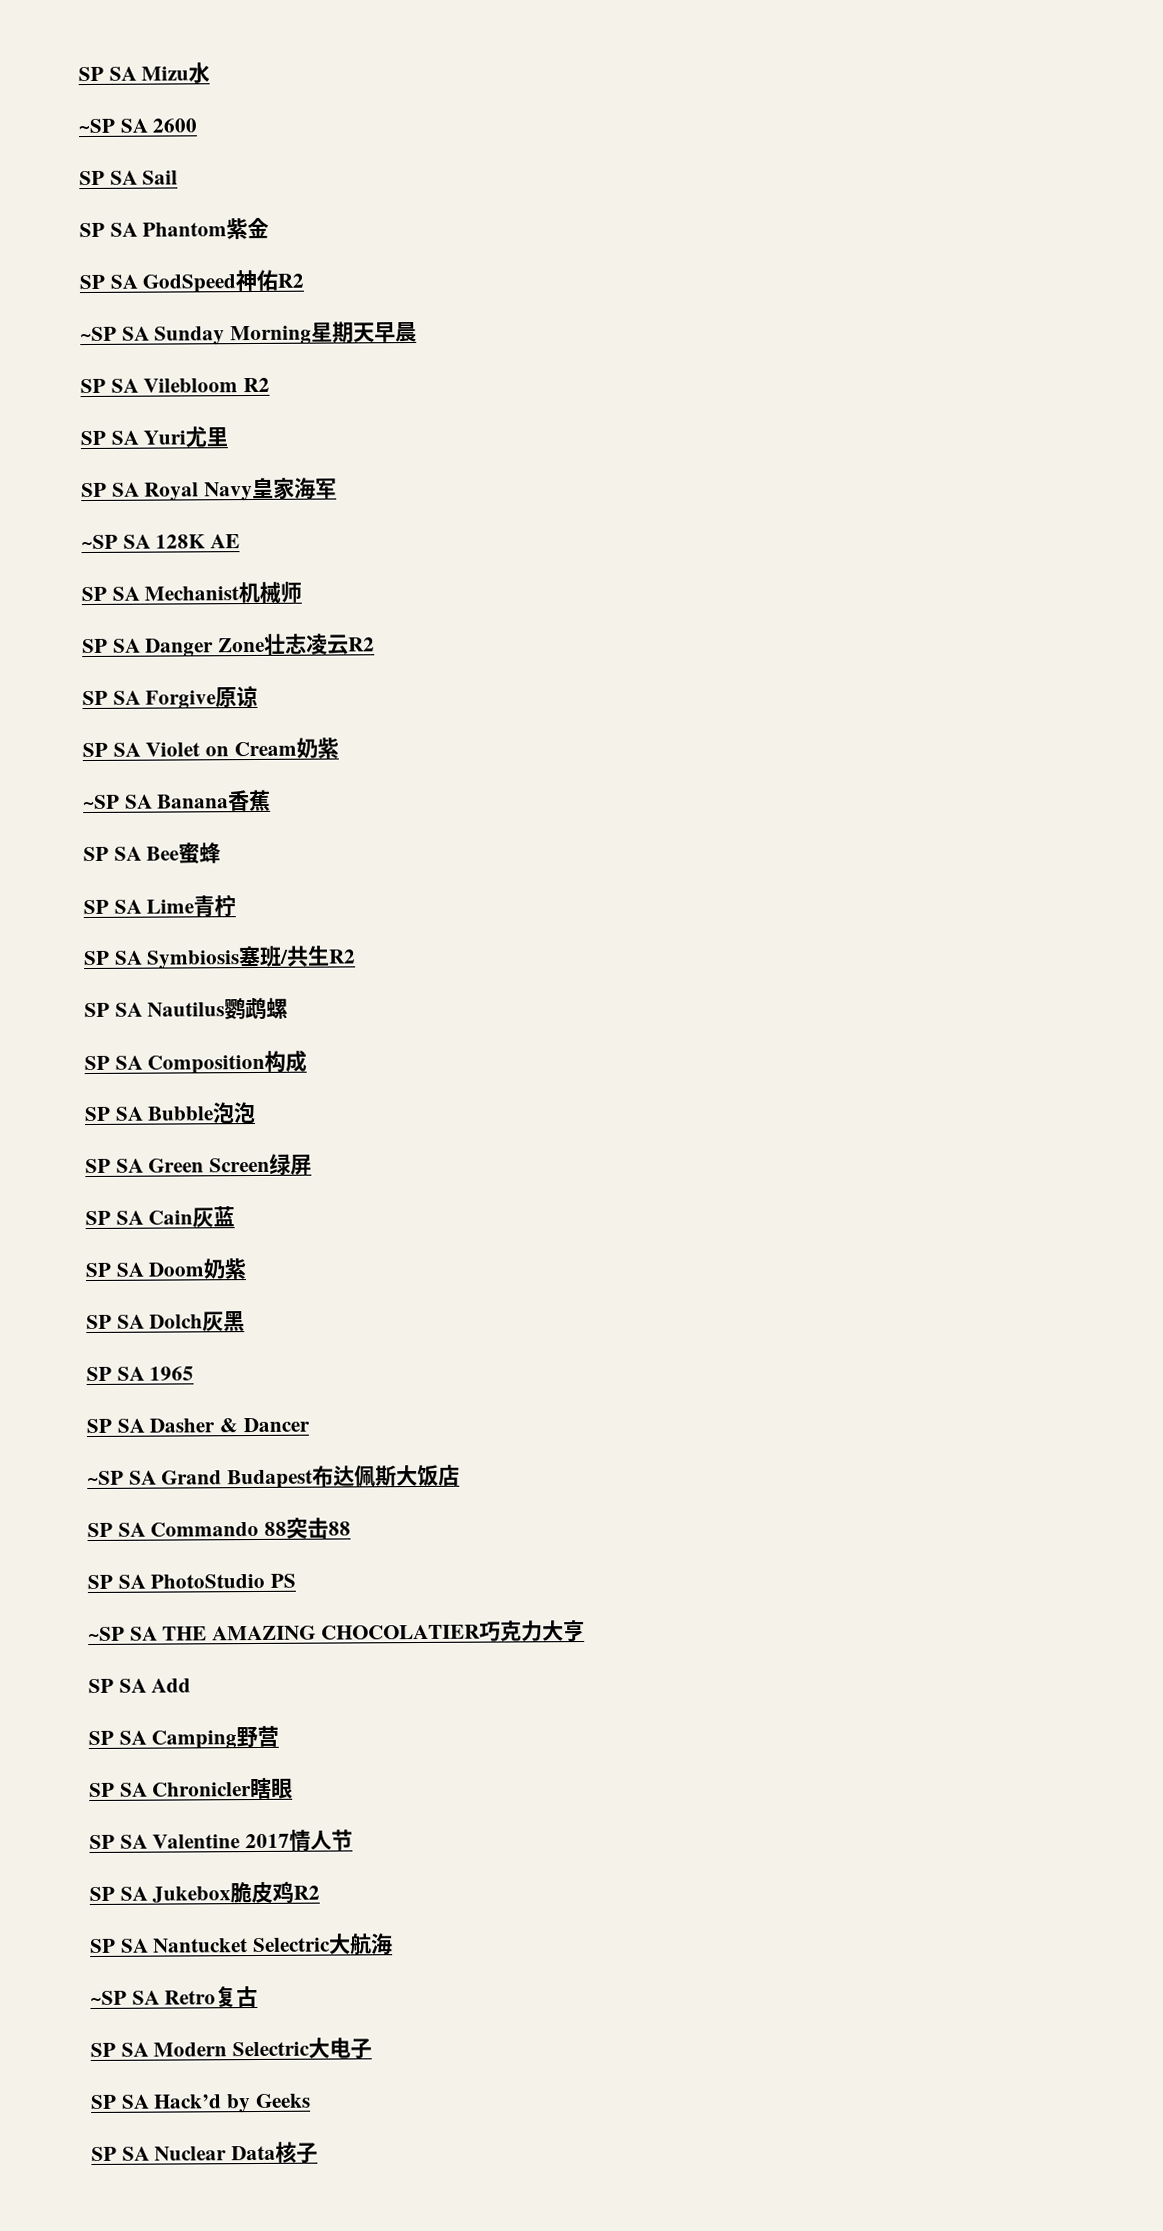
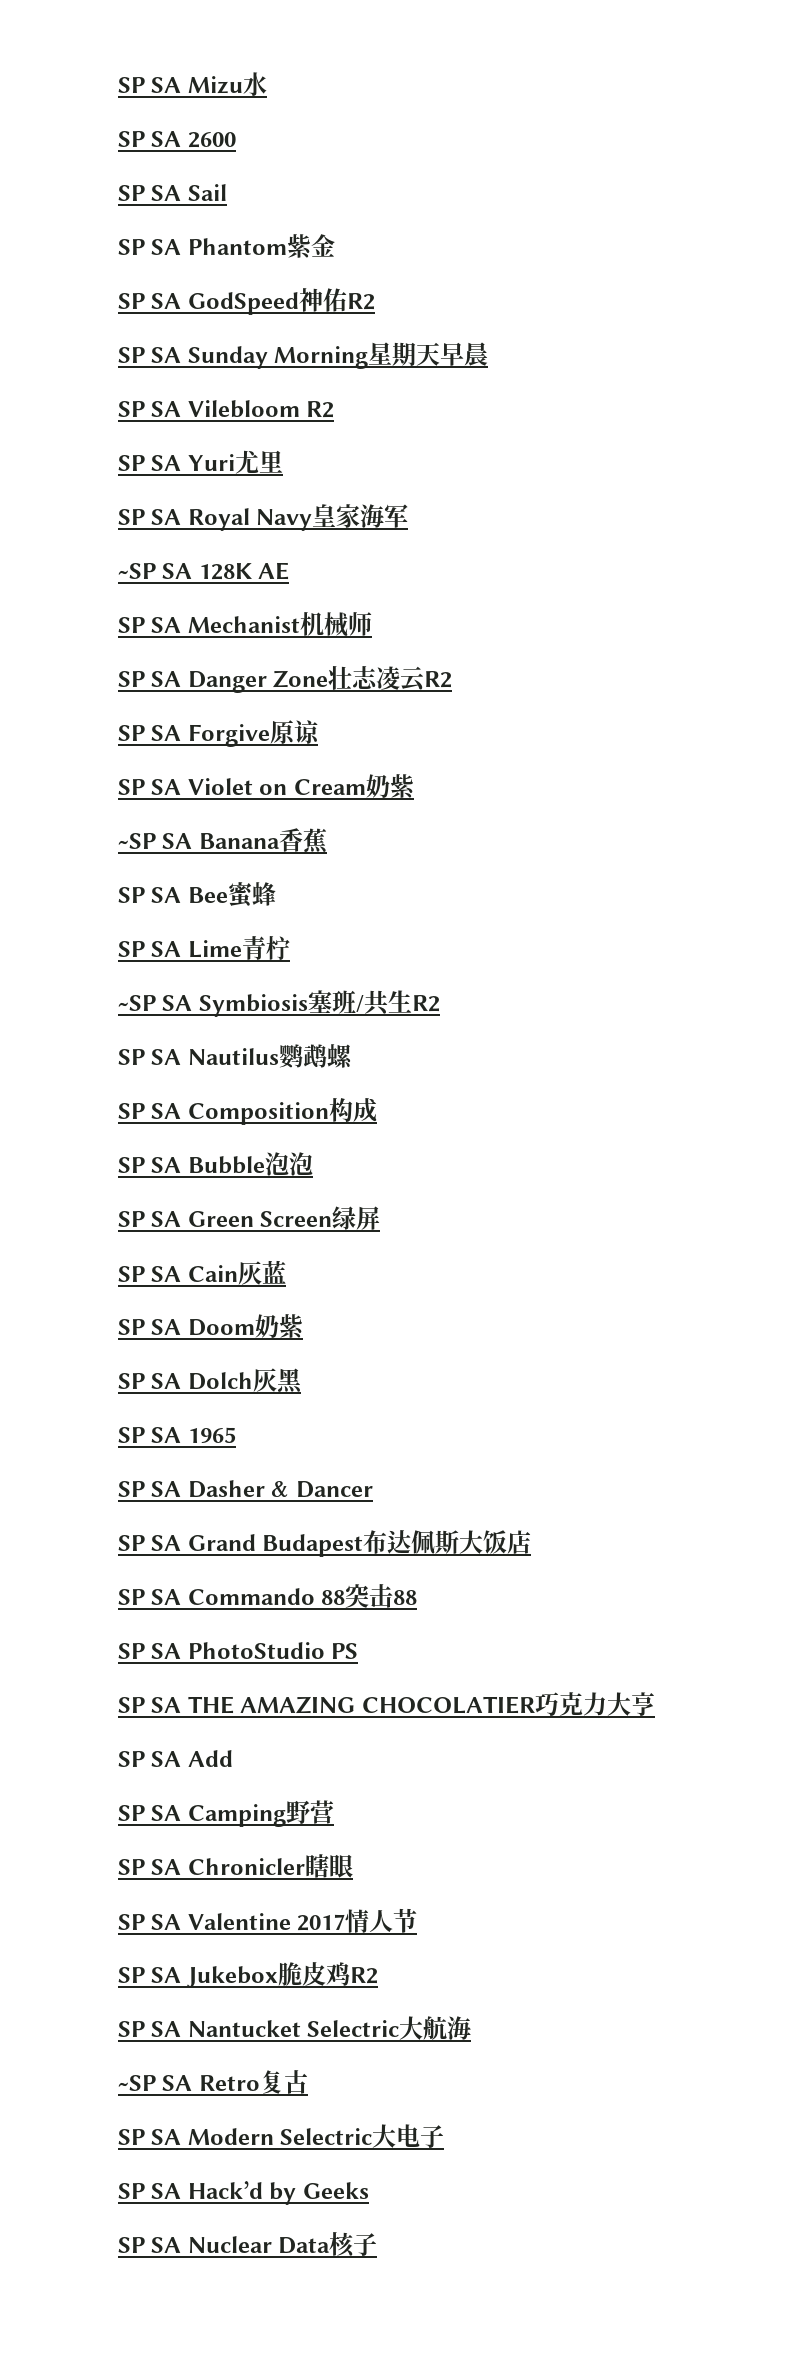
- ~SP SA 2600
+ SP SA 2600
- ~SP SA Sunday Morning星期天早晨
+ SP SA Sunday Morning星期天早晨
- SP SA Symbiosis塞班/共生R2
+ ~SP SA Symbiosis塞班/共生R2
- ~SP SA Grand Budapest布达佩斯大饭店
+ SP SA Grand Budapest布达佩斯大饭店
- ~SP SA THE AMAZING CHOCOLATIER巧克力大亨
+ SP SA THE AMAZING CHOCOLATIER巧克力大亨

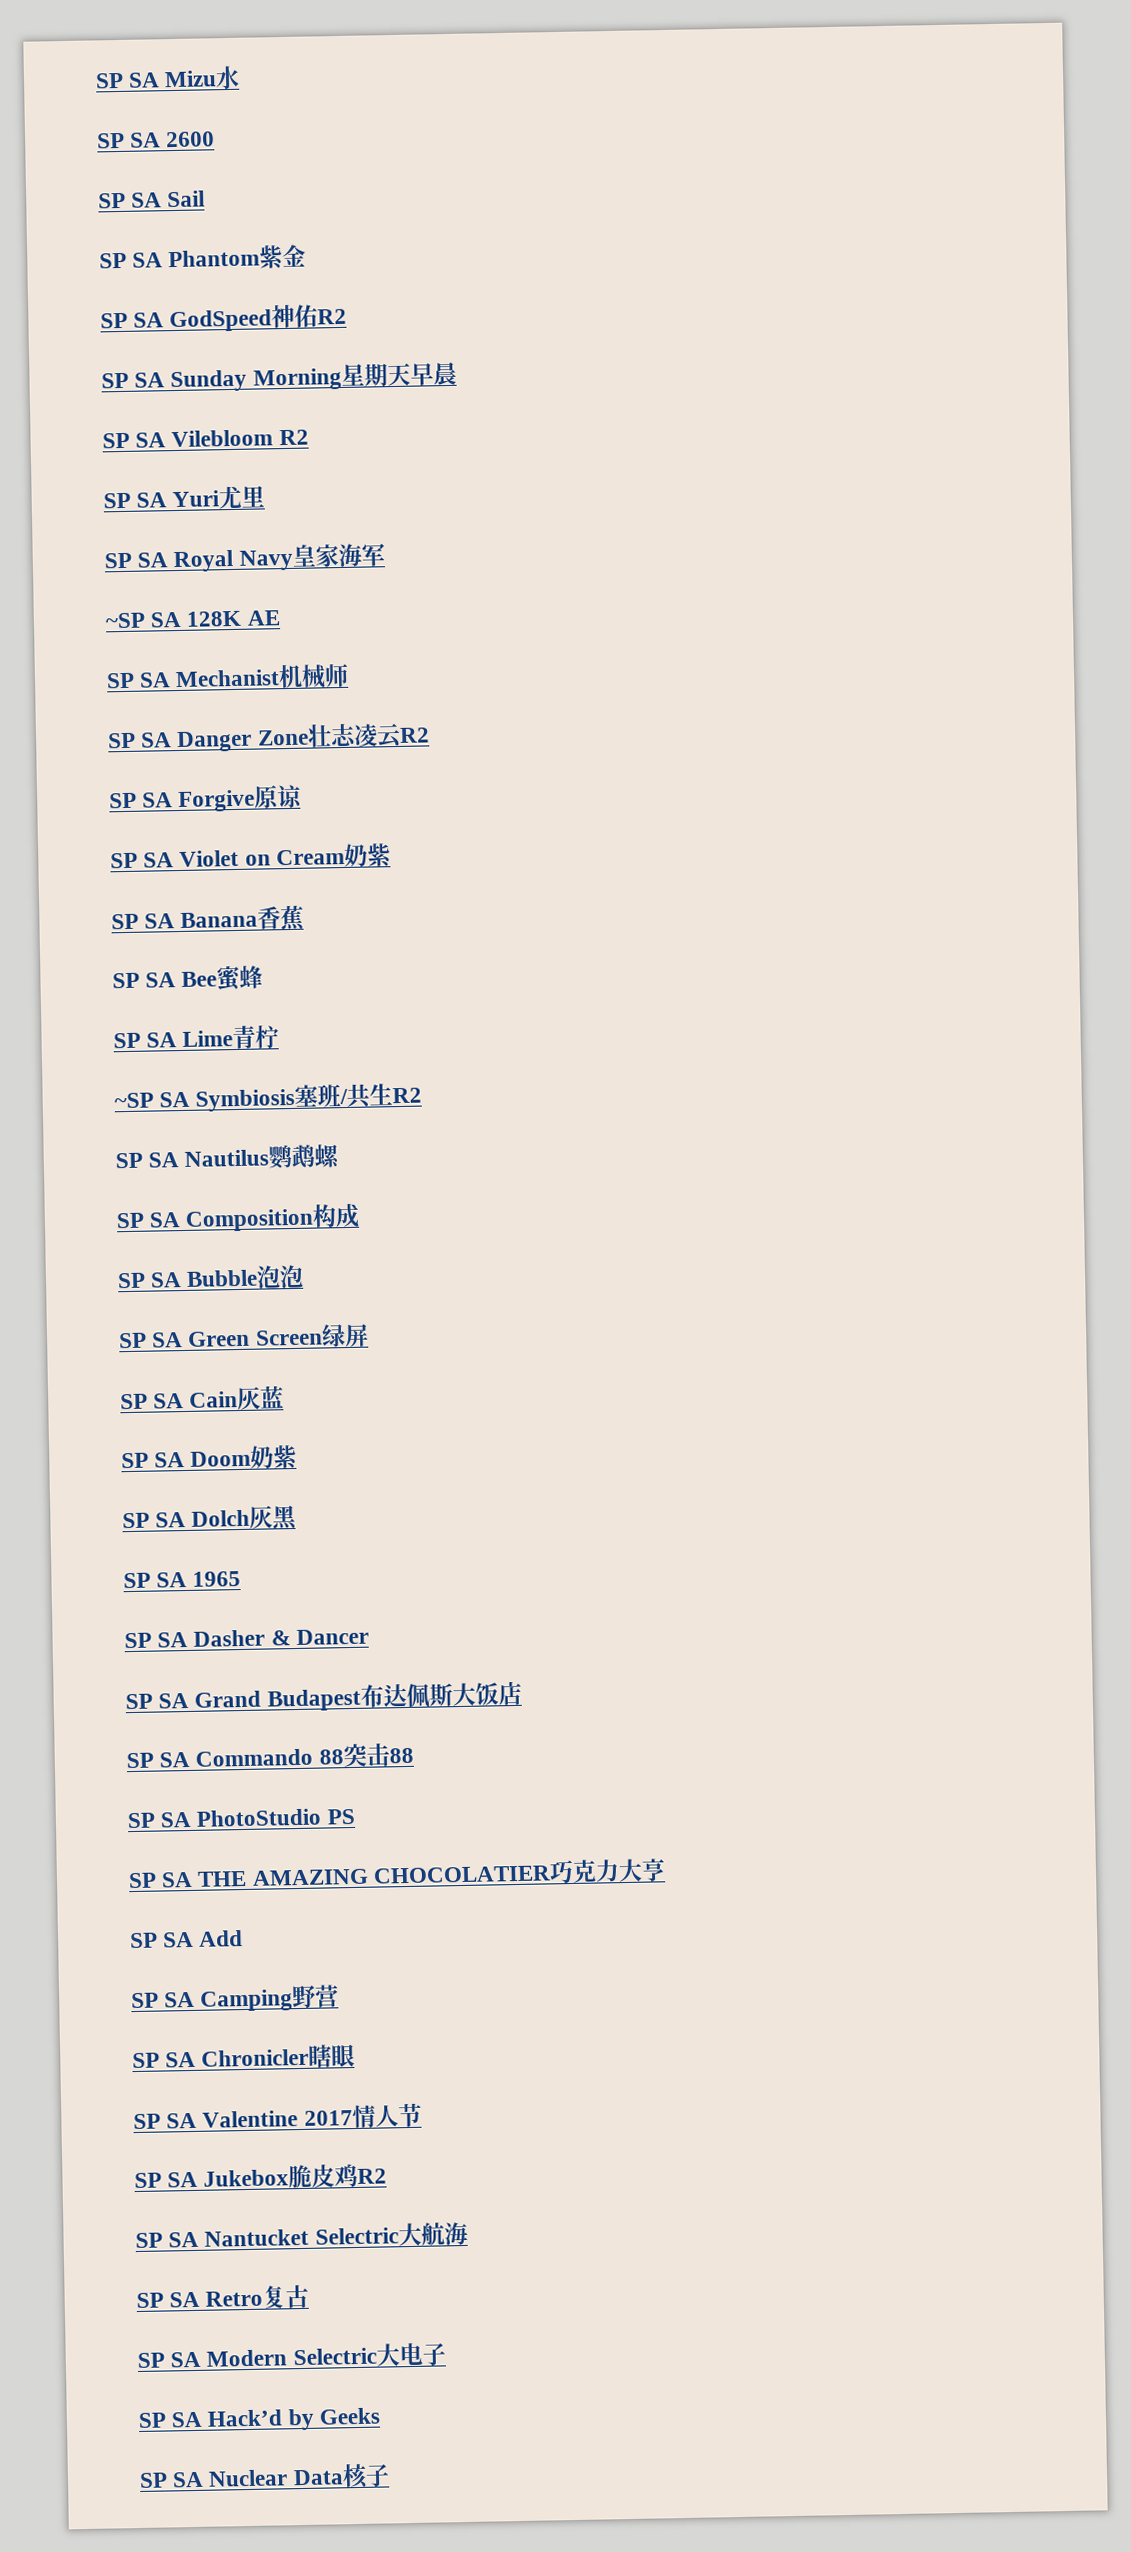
- ~SP SA Banana香蕉
+ SP SA Banana香蕉
- ~SP SA Retro复古
+ SP SA Retro复古

